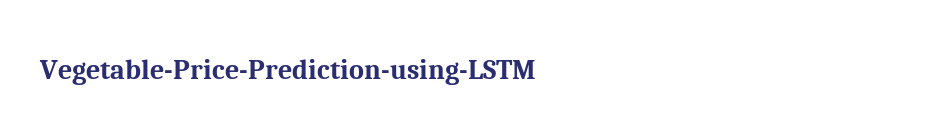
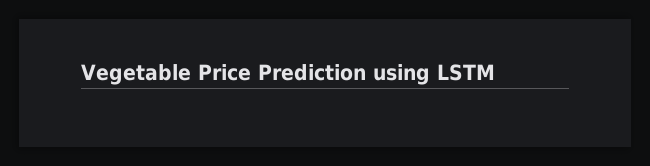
- Vegetable-Price-Prediction-using-LSTM
+ Vegetable Price Prediction using LSTM

